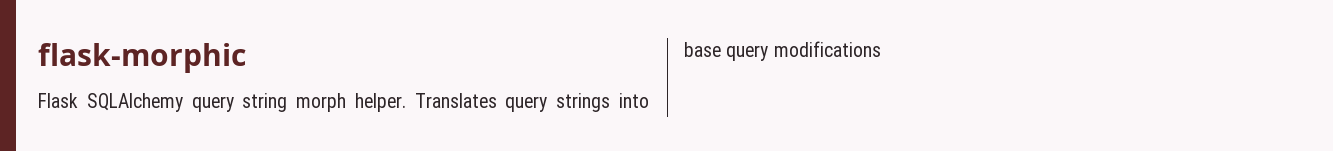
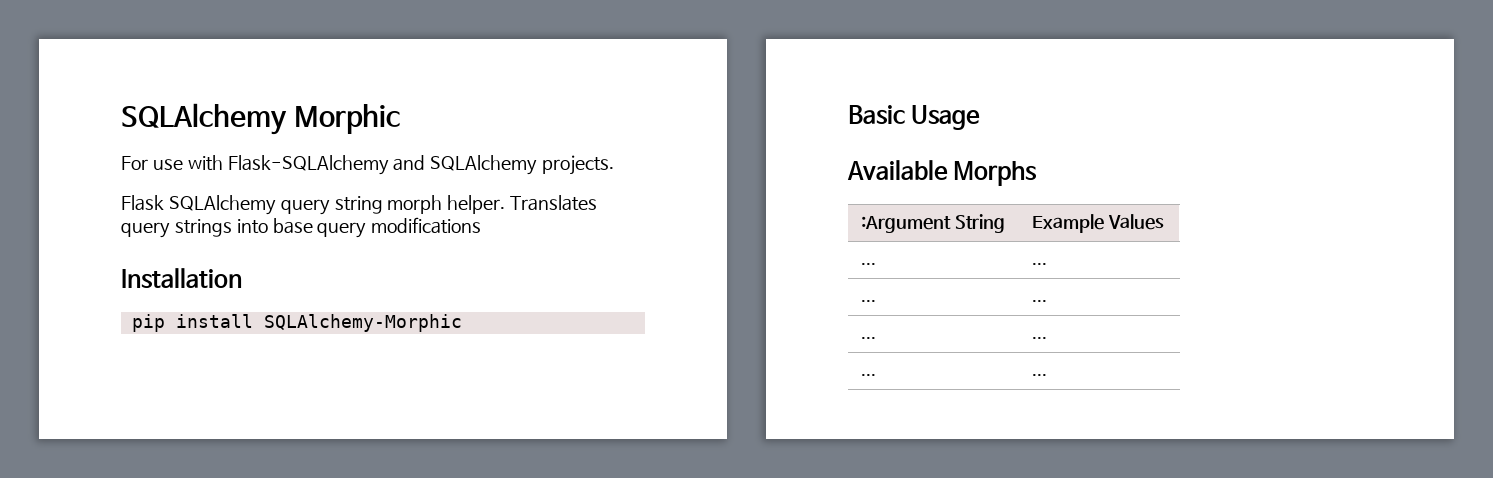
- flask-morphic
+ SQLAlchemy Morphic
+ For use with Flask-SQLAlchemy and SQLAlchemy projects.
+ Installation
+ pip install SQLAlchemy-Morphic
+ Basic Usage
+ Available Morphs
+ :Argument String | Example Values
+ ... | ...
+ ... | ...
+ ... | ...
+ ... | ...

